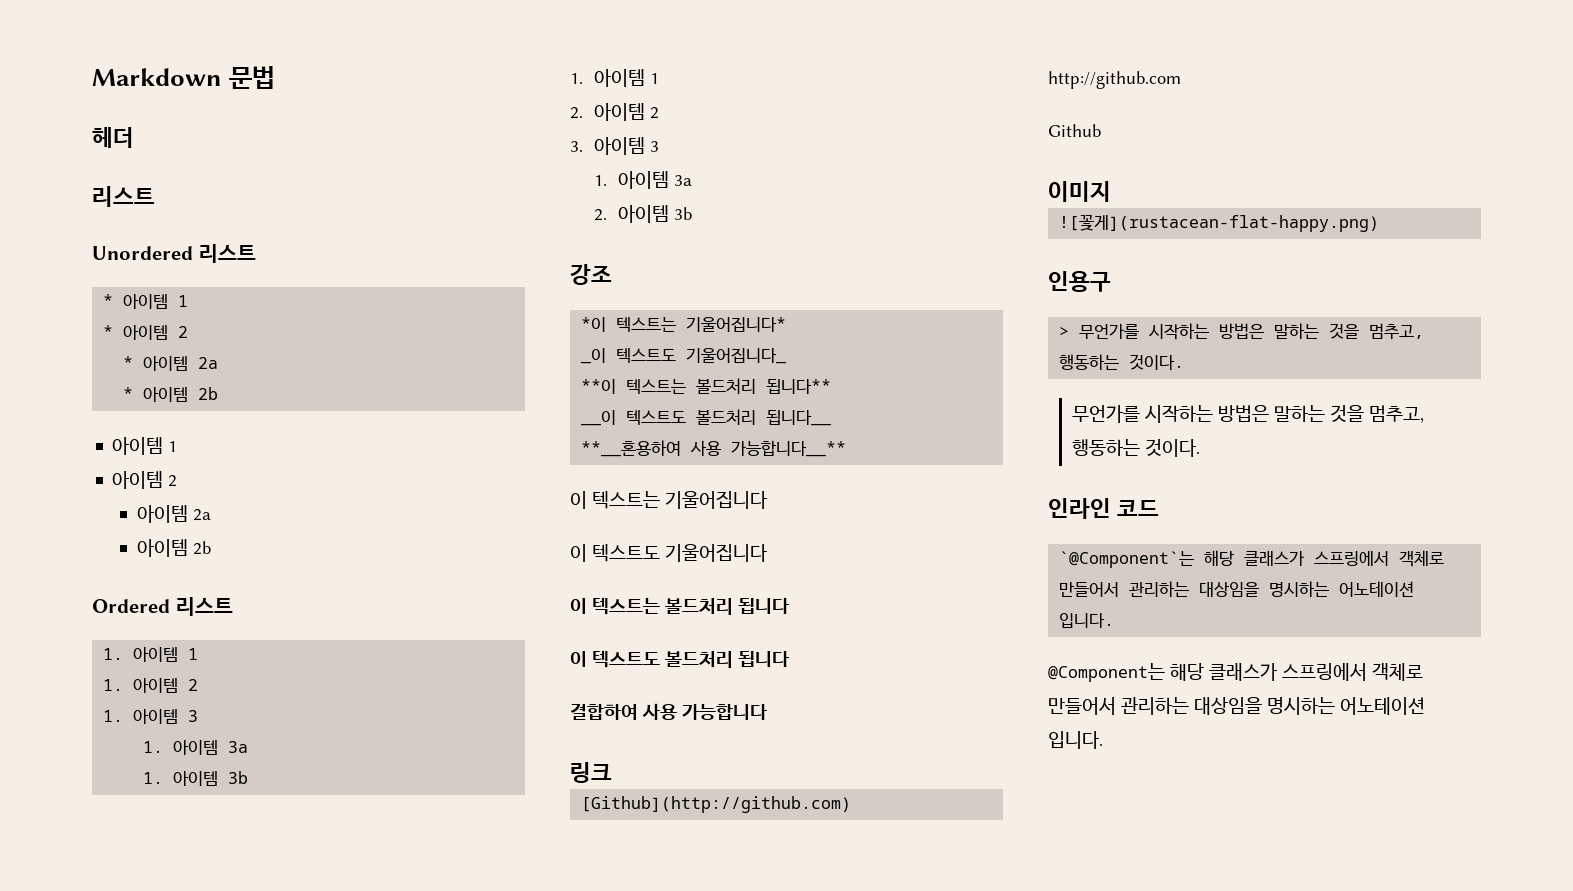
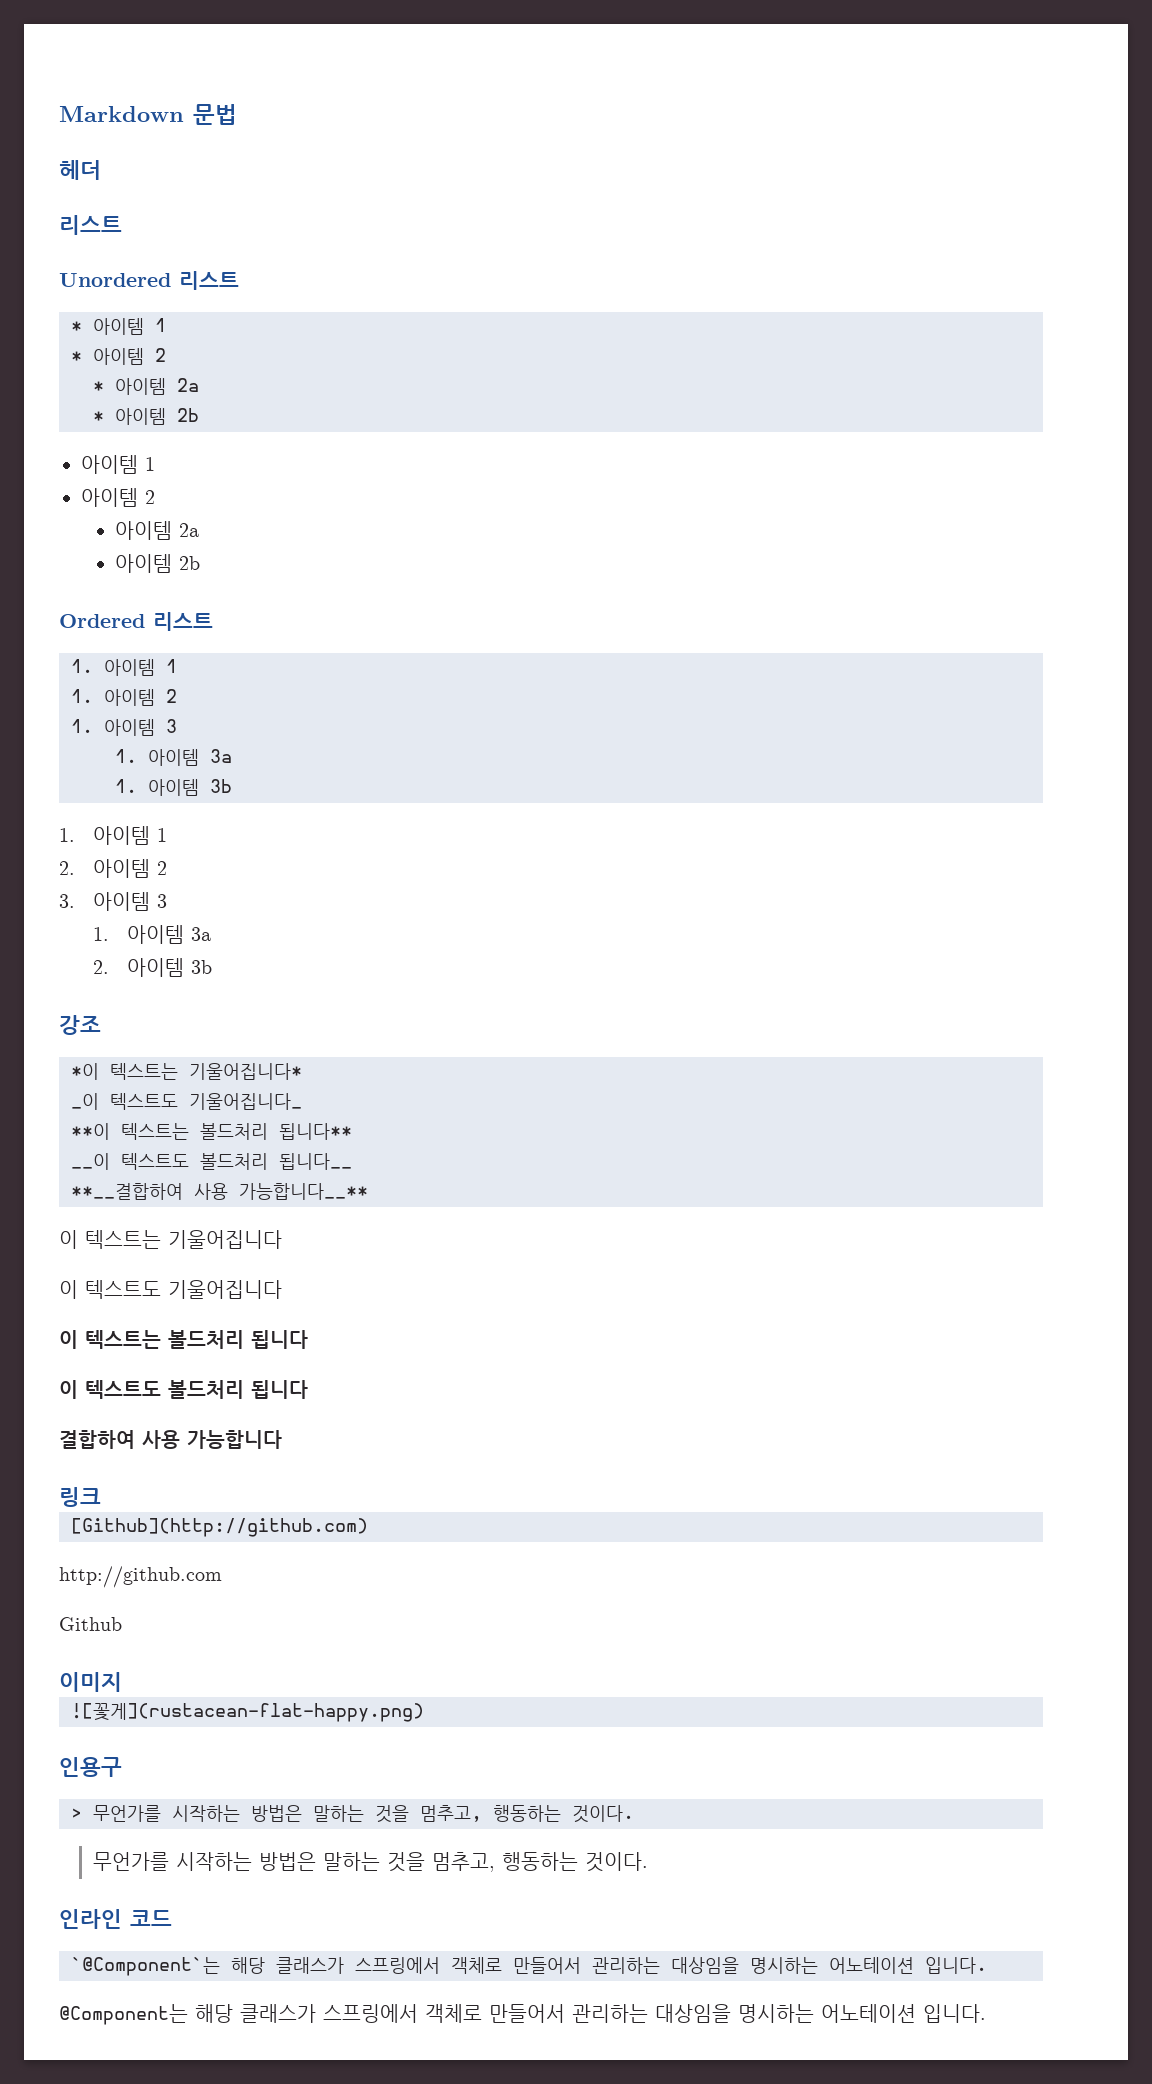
- **__혼용하여 사용 가능합니다__**
+ **__결합하여 사용 가능합니다__**

